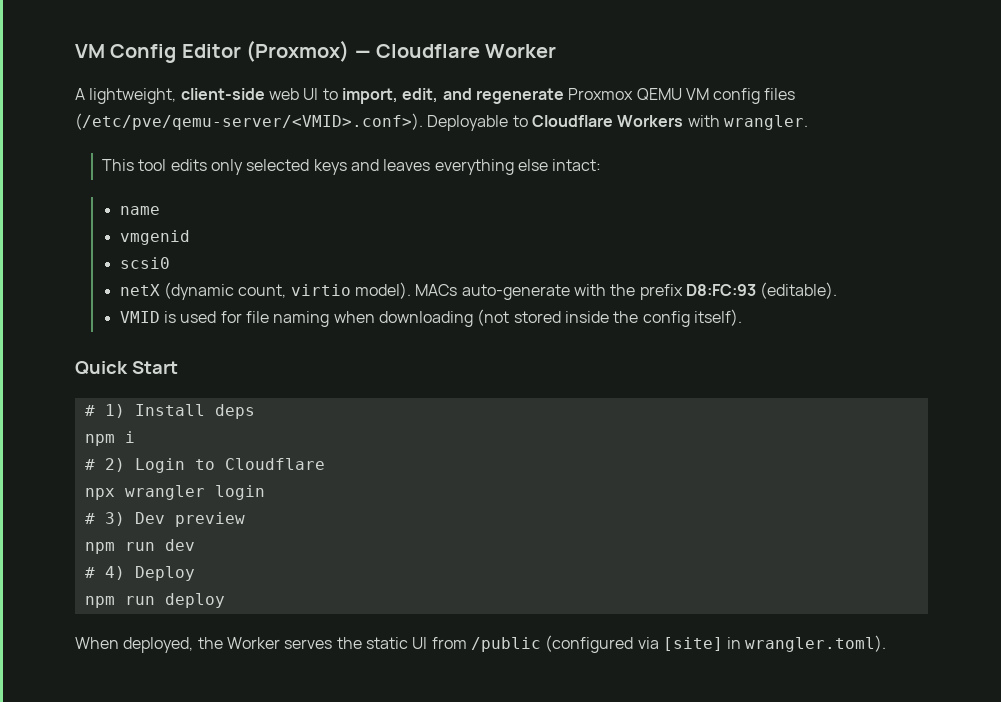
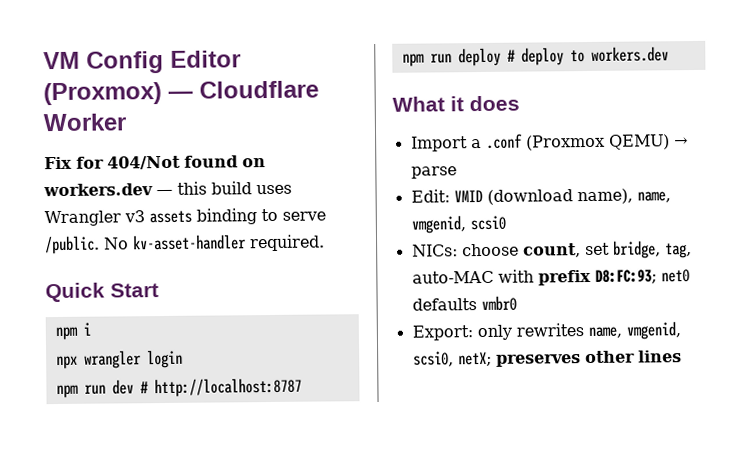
- A lightweight, client‑side web UI to import, edit, and regenerate Proxmox QEMU VM config files (/etc/pve/qemu-server/<VMID>.conf>). Deployable to Cloudflare Workers with wrangler.
- This tool edits only selected keys and leaves everything else intact:
- name
- vmgenid
- scsi0
- netX (dynamic count, virtio model). MACs auto‑generate with the prefix D8:FC:93 (editable).
- VMID is used for file naming when downloading (not stored inside the config itself).
+ Fix for 404/Not found on workers.dev — this build uses Wrangler v3 assets binding to serve /public. No kv-asset-handler required.
  Quick Start
- # 1) Install deps
  npm i
- # 2) Login to Cloudflare
- # 3) Dev preview
- npm run dev
- # 4) Deploy
+ npm run dev # http://localhost:8787
- npm run deploy
- When deployed, the Worker serves the static UI from /public (configured via [site] in wrangler.toml).
+ npm run deploy # deploy to workers.dev
+ What it does
+ Import a .conf (Proxmox QEMU) → parse
+ Edit: VMID (download name), name, vmgenid, scsi0
+ NICs: choose count, set bridge, tag, auto-MAC with prefix D8:FC:93; net0 defaults vmbr0
+ Export: only rewrites name, vmgenid, scsi0, netX; preserves other lines

